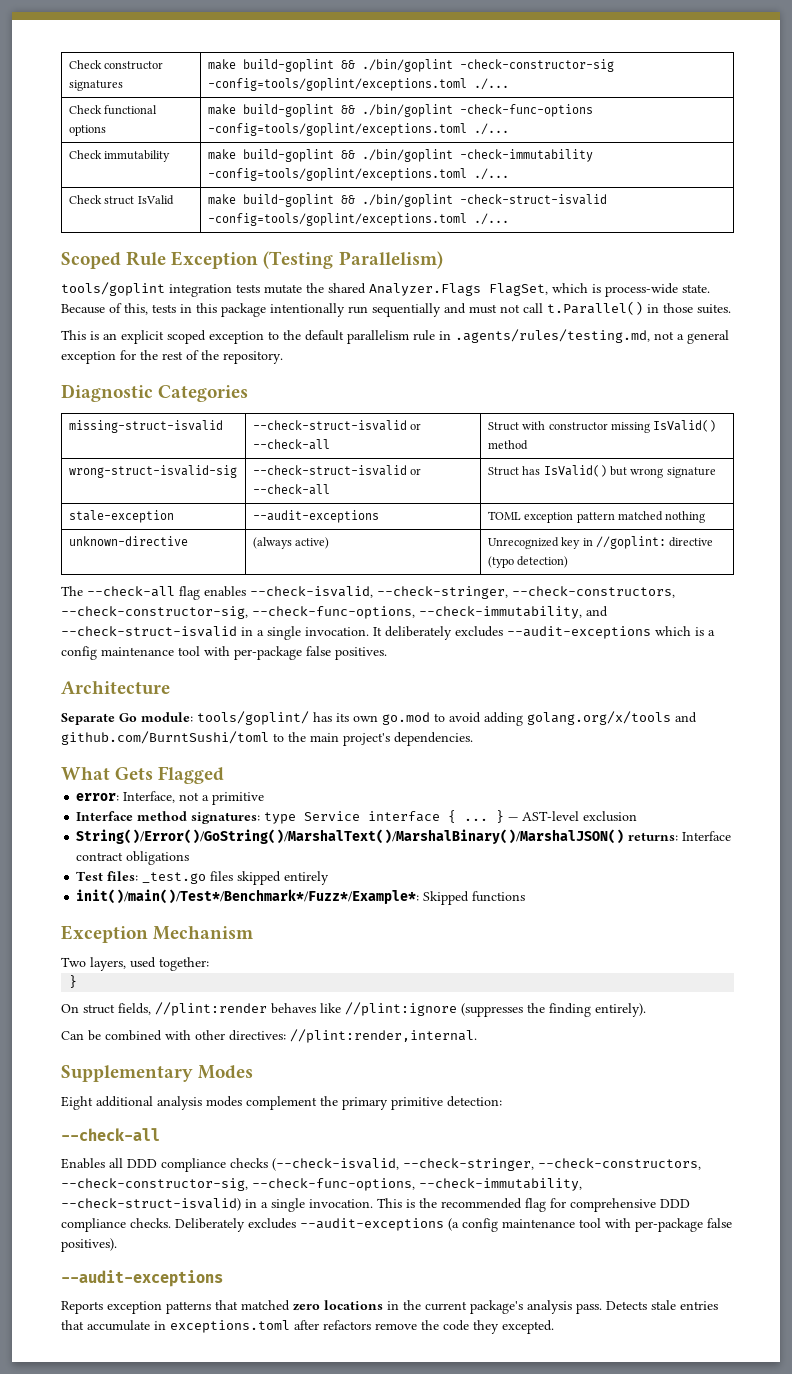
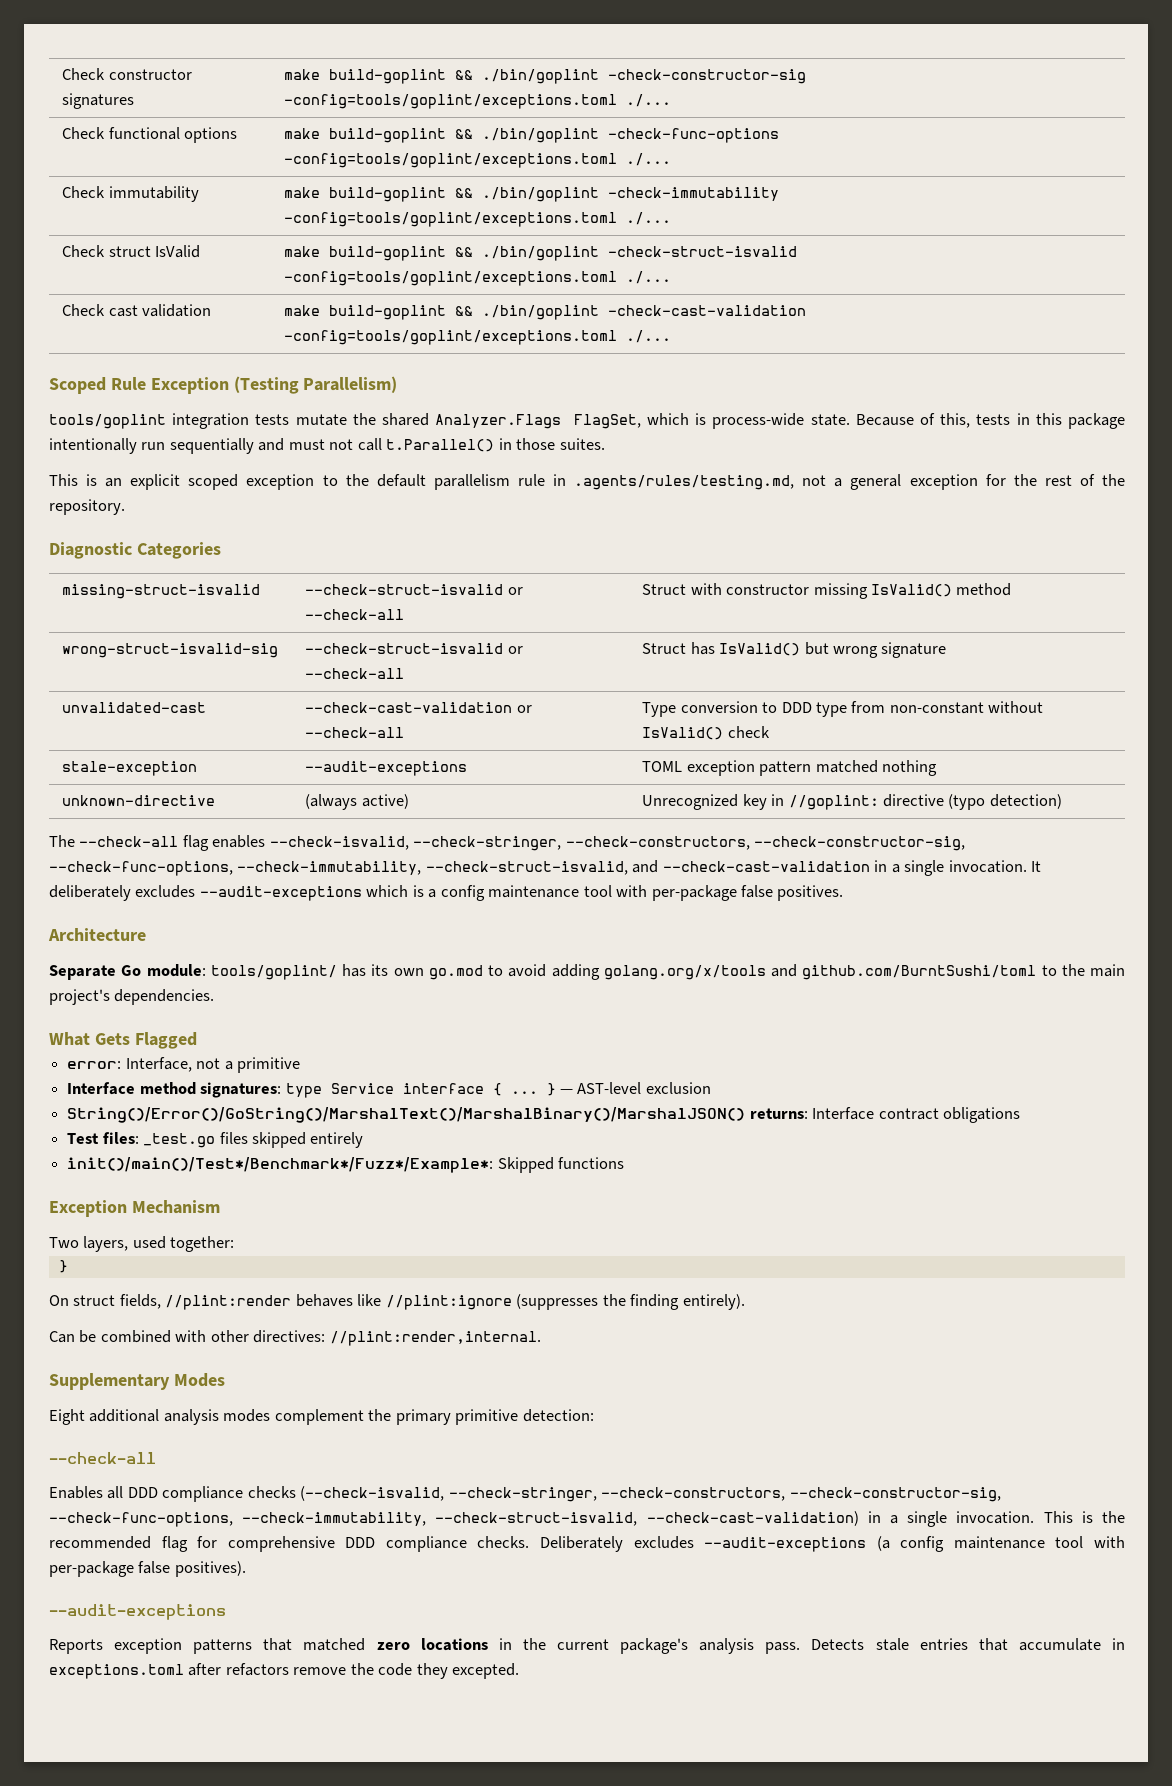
+ Check cast validation | make build-goplint && ./bin/goplint -check-cast-validation -config=tools/goplint/exceptions.toml ./...
+ unvalidated-cast | --check-cast-validation or --check-all | Type conversion to DDD type from non-constant without IsValid() check
- The --check-all flag enables --check-isvalid, --check-stringer, --check-constructors, --check-constructor-sig, --check-func-options, --check-immutability, and --check-struct-isvalid in a single invocation.
+ The --check-all flag enables --check-isvalid, --check-stringer, --check-constructors, --check-constructor-sig, --check-func-options, --check-immutability, --check-struct-isvalid, and --check-cast-validation in a single invocation.
- Enables all DDD compliance checks (--check-isvalid, --check-stringer, --check-constructors, --check-constructor-sig, --check-func-options, --check-immutability, --check-struct-isvalid) in a single invocation.
+ Enables all DDD compliance checks (--check-isvalid, --check-stringer, --check-constructors, --check-constructor-sig, --check-func-options, --check-immutability, --check-struct-isvalid, --check-cast-validation) in a single invocation.

